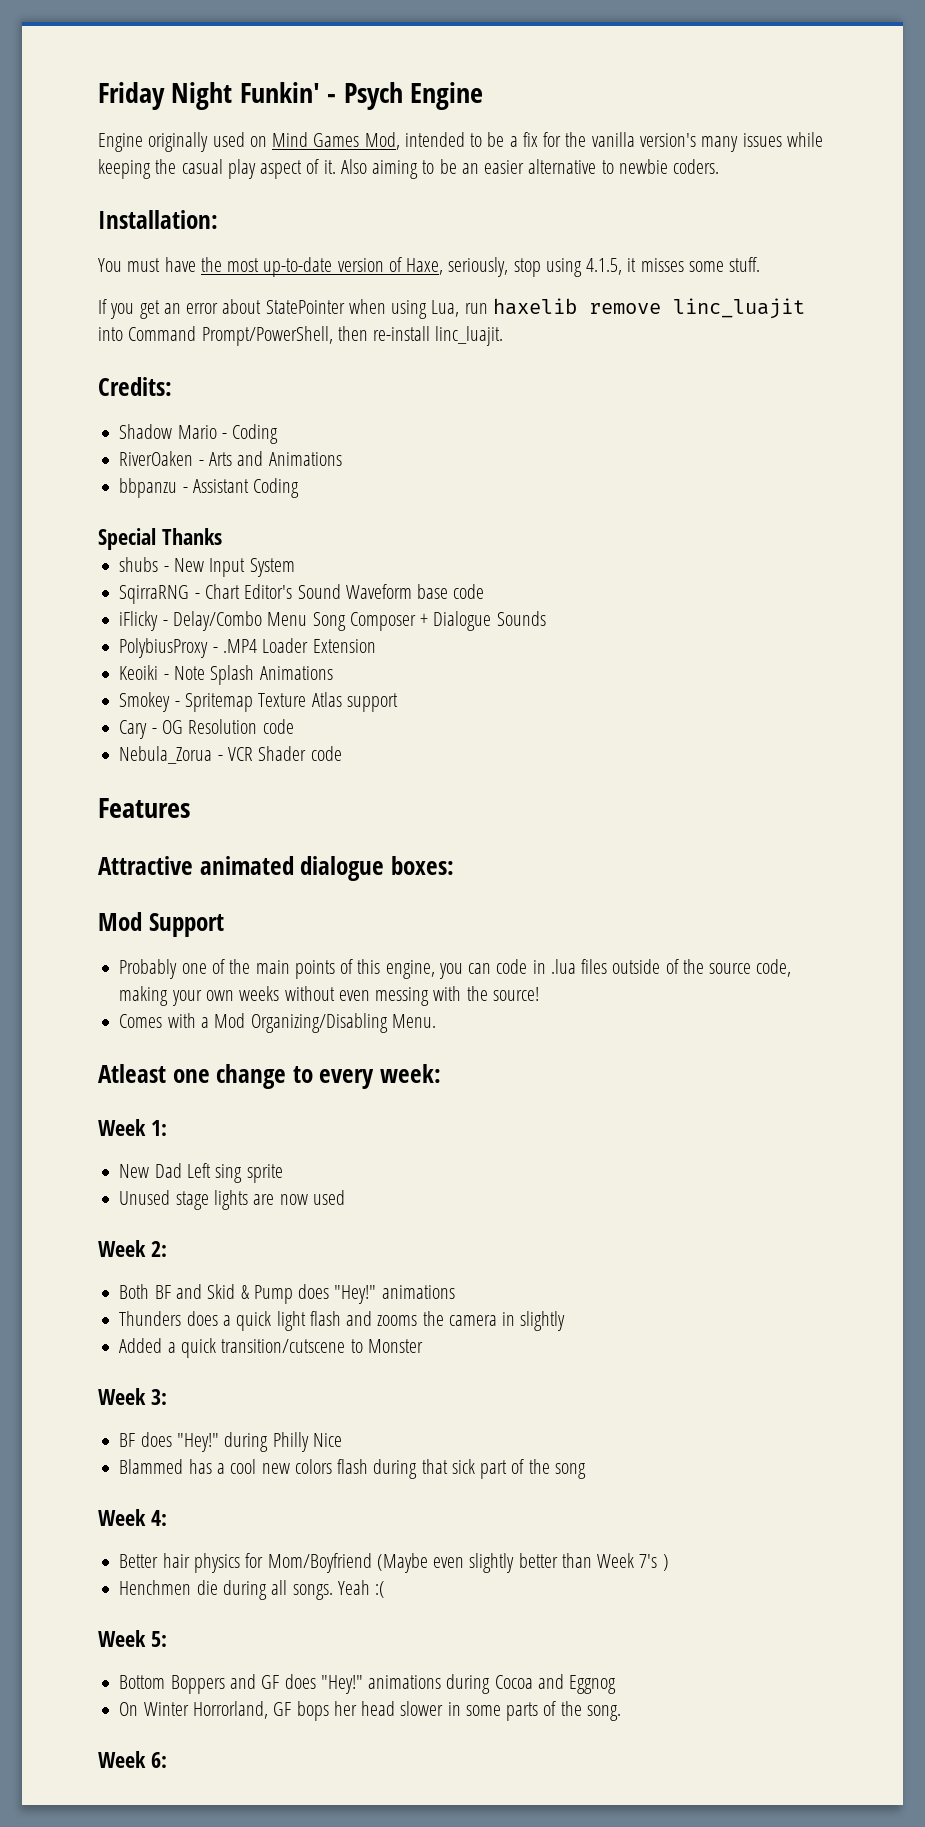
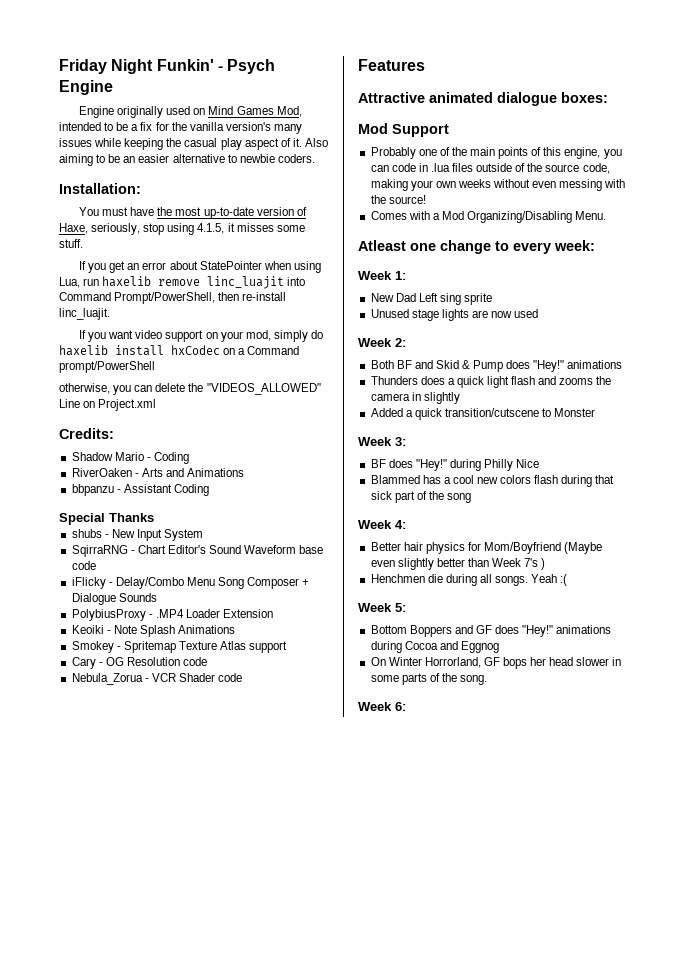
+ If you want video support on your mod, simply do haxelib install hxCodec on a Command prompt/PowerShell
+ otherwise, you can delete the "VIDEOS_ALLOWED" Line on Project.xml

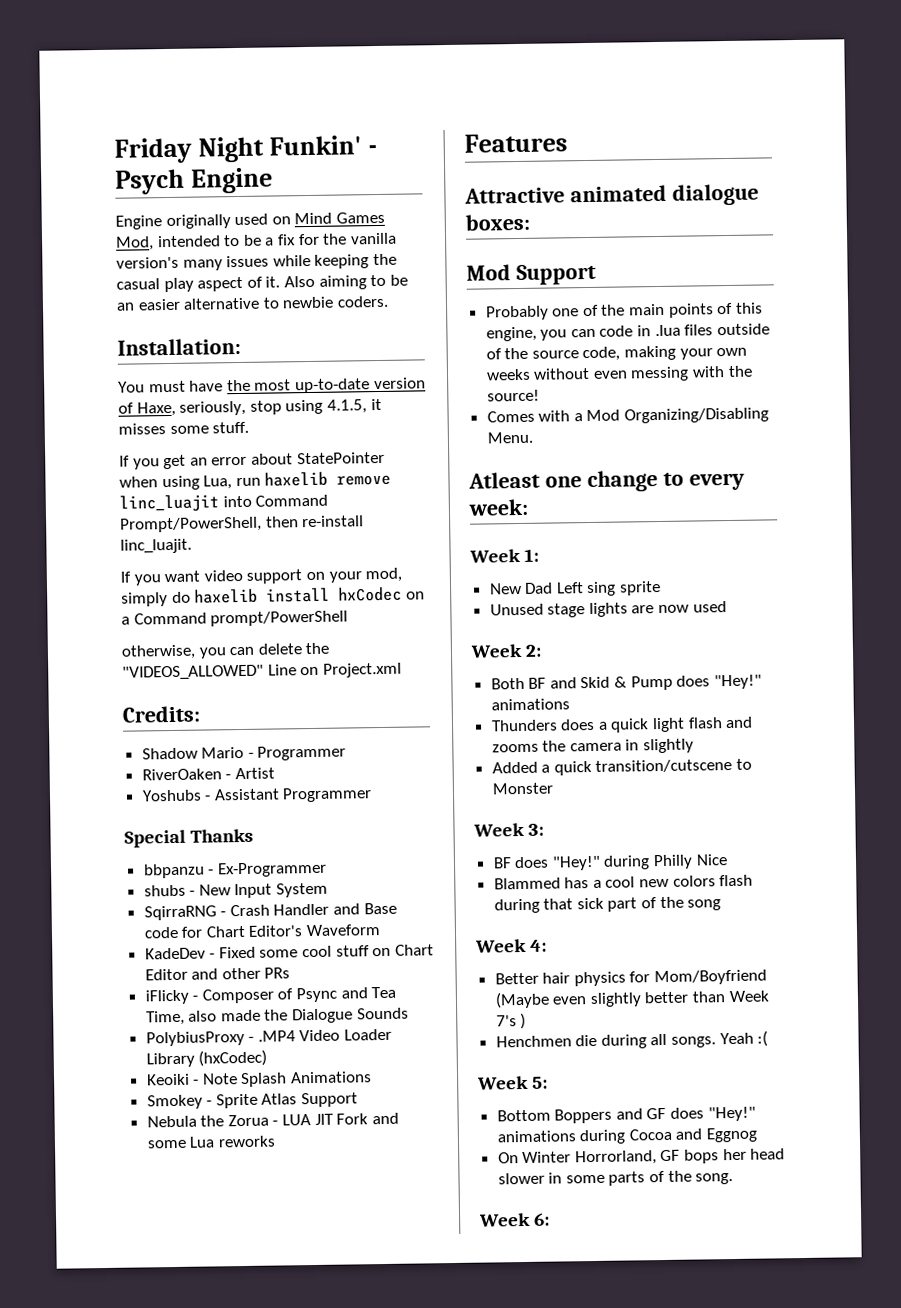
- Shadow Mario - Coding
+ Shadow Mario - Programmer
- RiverOaken - Arts and Animations
- bbpanzu - Assistant Coding
+ RiverOaken - Artist
+ Yoshubs - Assistant Programmer
  Special Thanks
+ bbpanzu - Ex-Programmer
- SqirraRNG - Chart Editor's Sound Waveform base code
- iFlicky - Delay/Combo Menu Song Composer + Dialogue Sounds
+ SqirraRNG - Crash Handler and Base code for Chart Editor's Waveform
+ KadeDev - Fixed some cool stuff on Chart Editor and other PRs
+ iFlicky - Composer of Psync and Tea Time, also made the Dialogue Sounds
- PolybiusProxy - .MP4 Loader Extension
+ PolybiusProxy - .MP4 Video Loader Library (hxCodec)
- Smokey - Spritemap Texture Atlas support
- Cary - OG Resolution code
- Nebula_Zorua - VCR Shader code
+ Smokey - Sprite Atlas Support
+ Nebula the Zorua - LUA JIT Fork and some Lua reworks

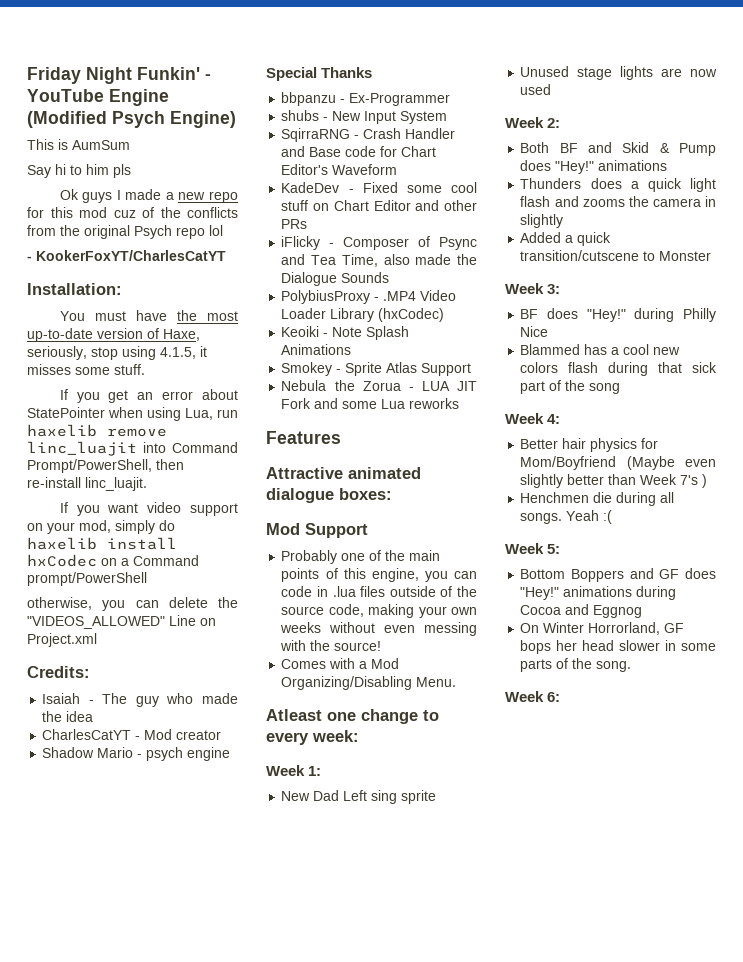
- Friday Night Funkin' - Psych Engine
- Engine originally used on Mind Games Mod, intended to be a fix for the vanilla version's many issues while keeping the casual play aspect of it. Also aiming to be an easier alternative to newbie coders.
+ Friday Night Funkin' - YouTube Engine (Modified Psych Engine)
+ This is AumSum
+ Say hi to him pls
+ Ok guys I made a new repo for this mod cuz of the conflicts from the original Psych repo lol
+ - KookerFoxYT/CharlesCatYT
- Shadow Mario - Programmer
- RiverOaken - Artist
- Yoshubs - Assistant Programmer
+ Isaiah - The guy who made the idea
+ CharlesCatYT - Mod creator
+ Shadow Mario - psych engine

